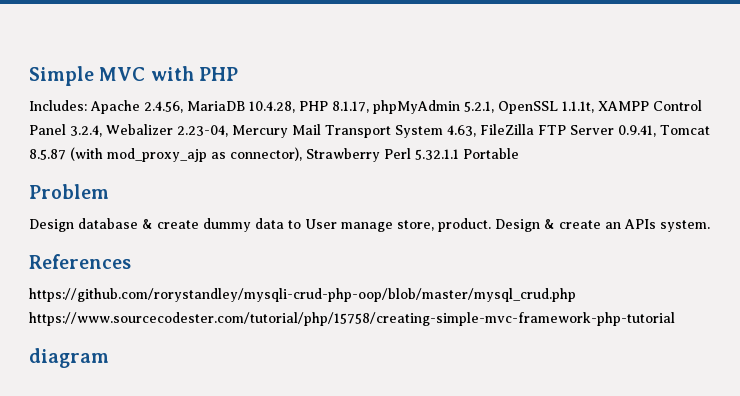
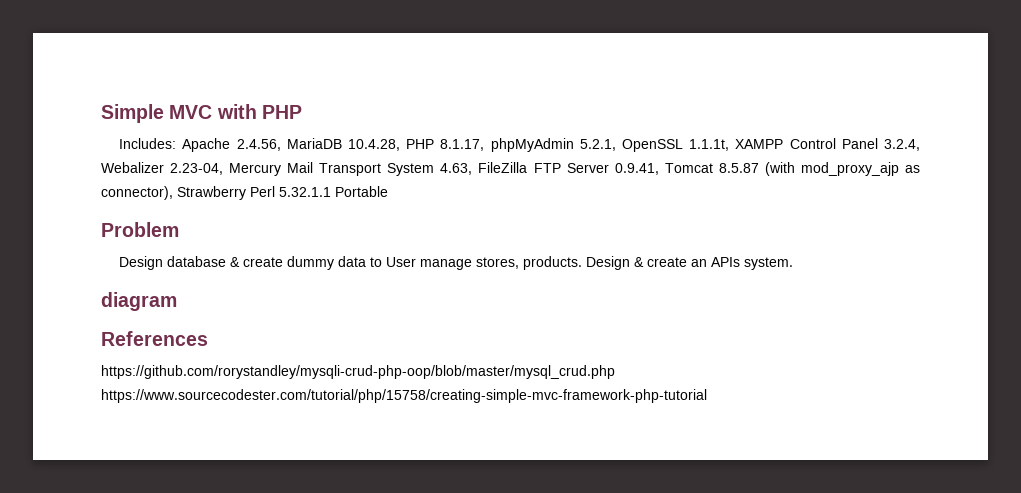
- Design database & create dummy data to User manage store, product.
+ Design database & create dummy data to User manage stores, products.
+ diagram
- diagram

